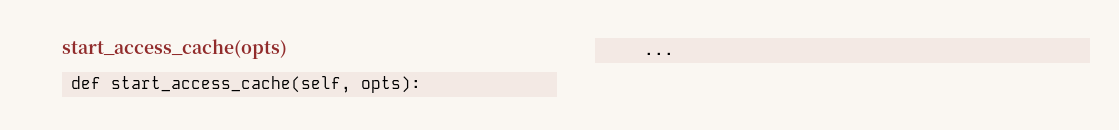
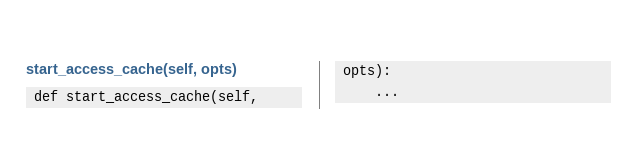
- start_access_cache(opts)
+ start_access_cache(self, opts)

